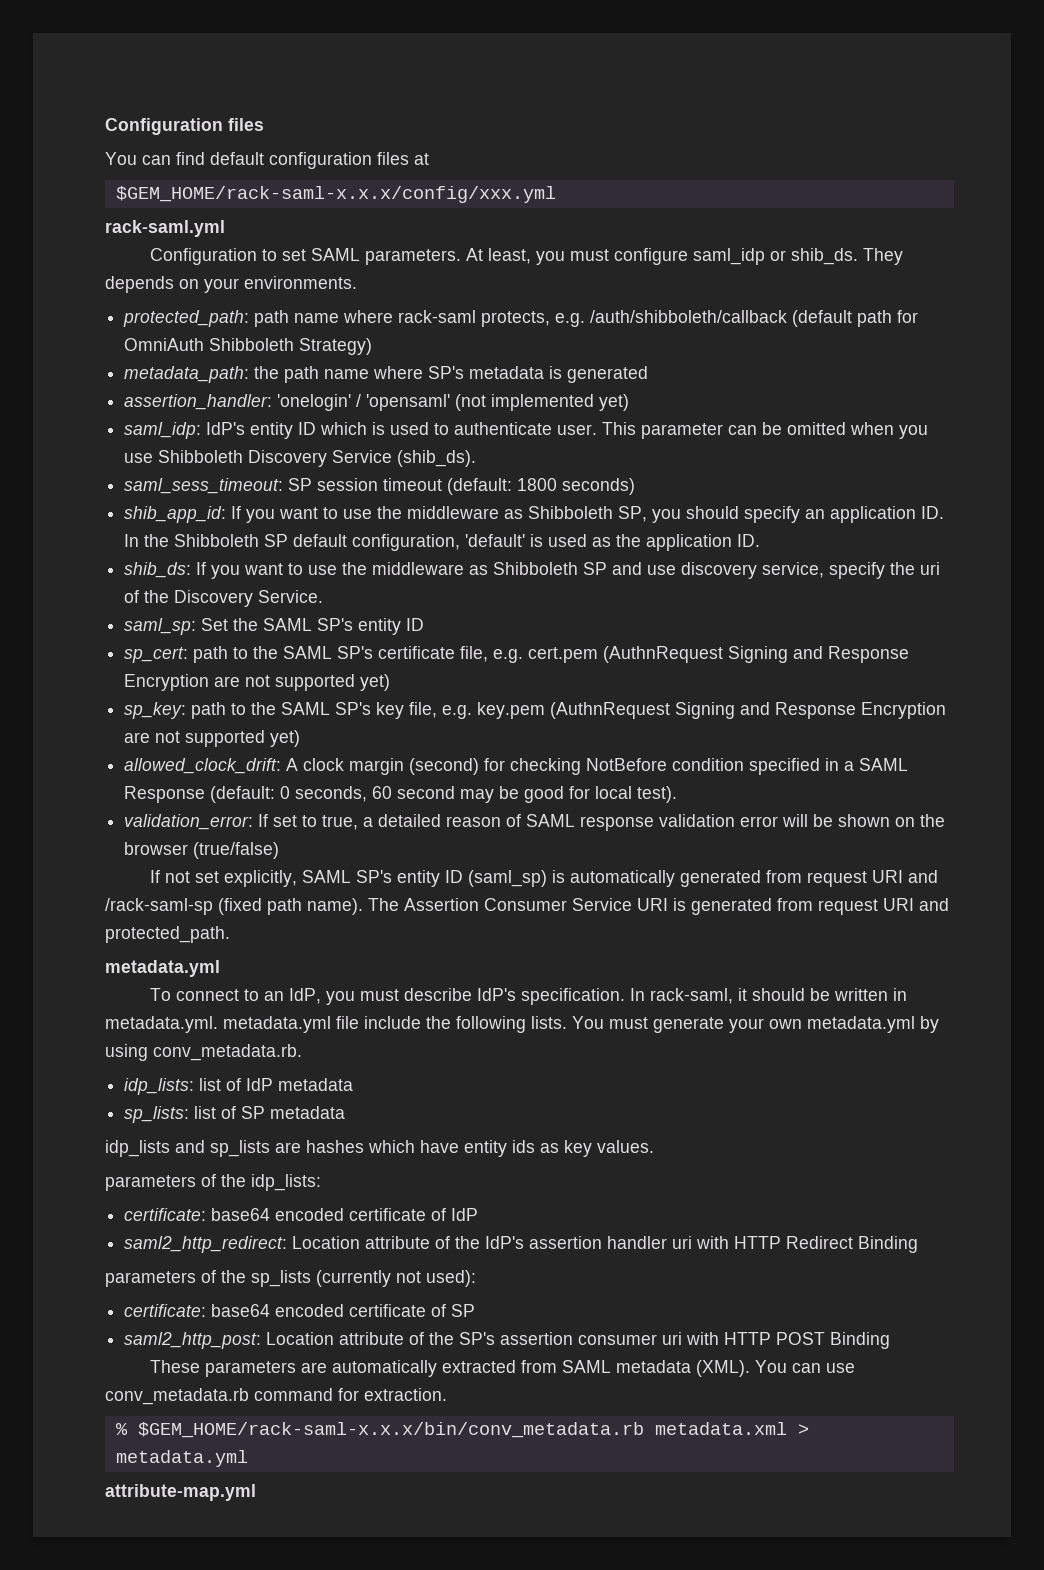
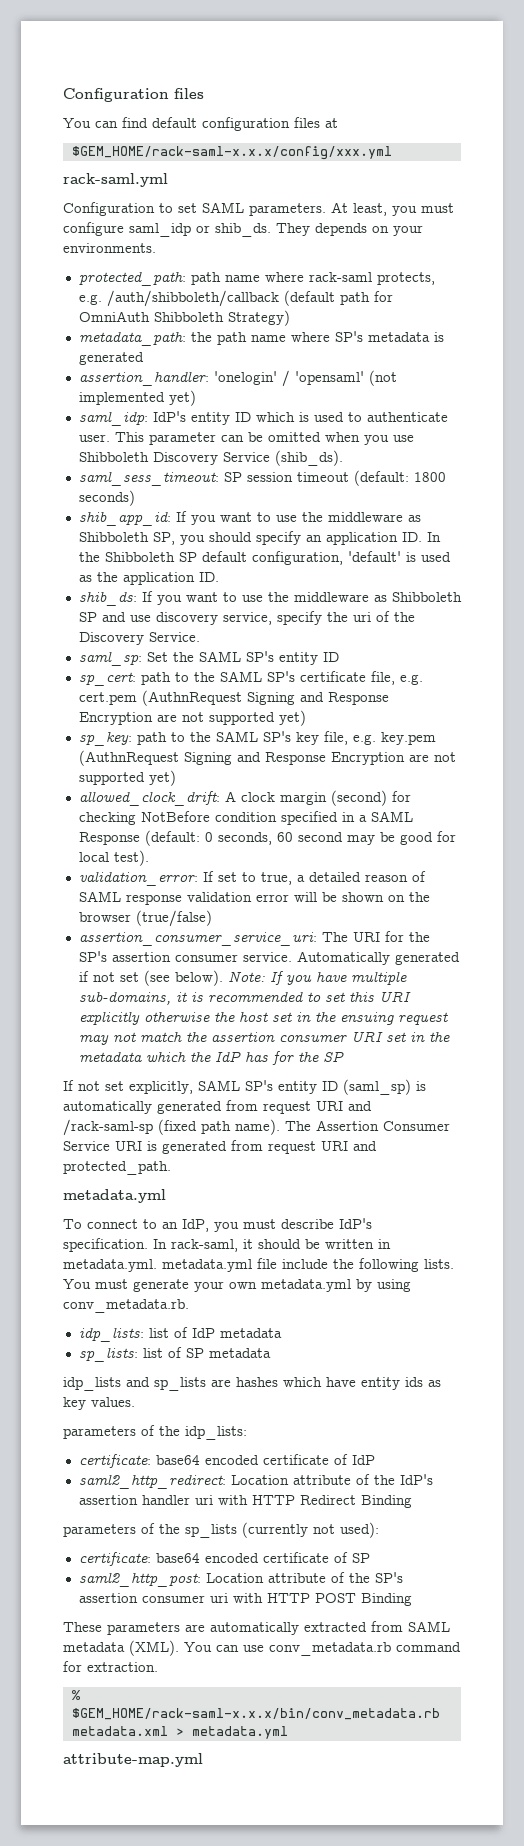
+ assertion_consumer_service_uri: The URI for the SP's assertion consumer service. Automatically generated if not set (see below). Note: If you have multiple sub-domains, it is recommended to set this URI explicitly otherwise the host set in the ensuing request may not match the assertion consumer URI set in the metadata which the IdP has for the SP

